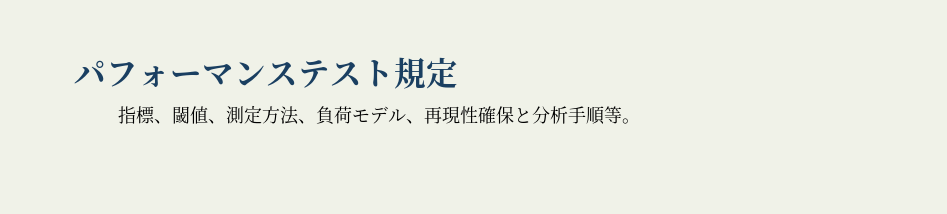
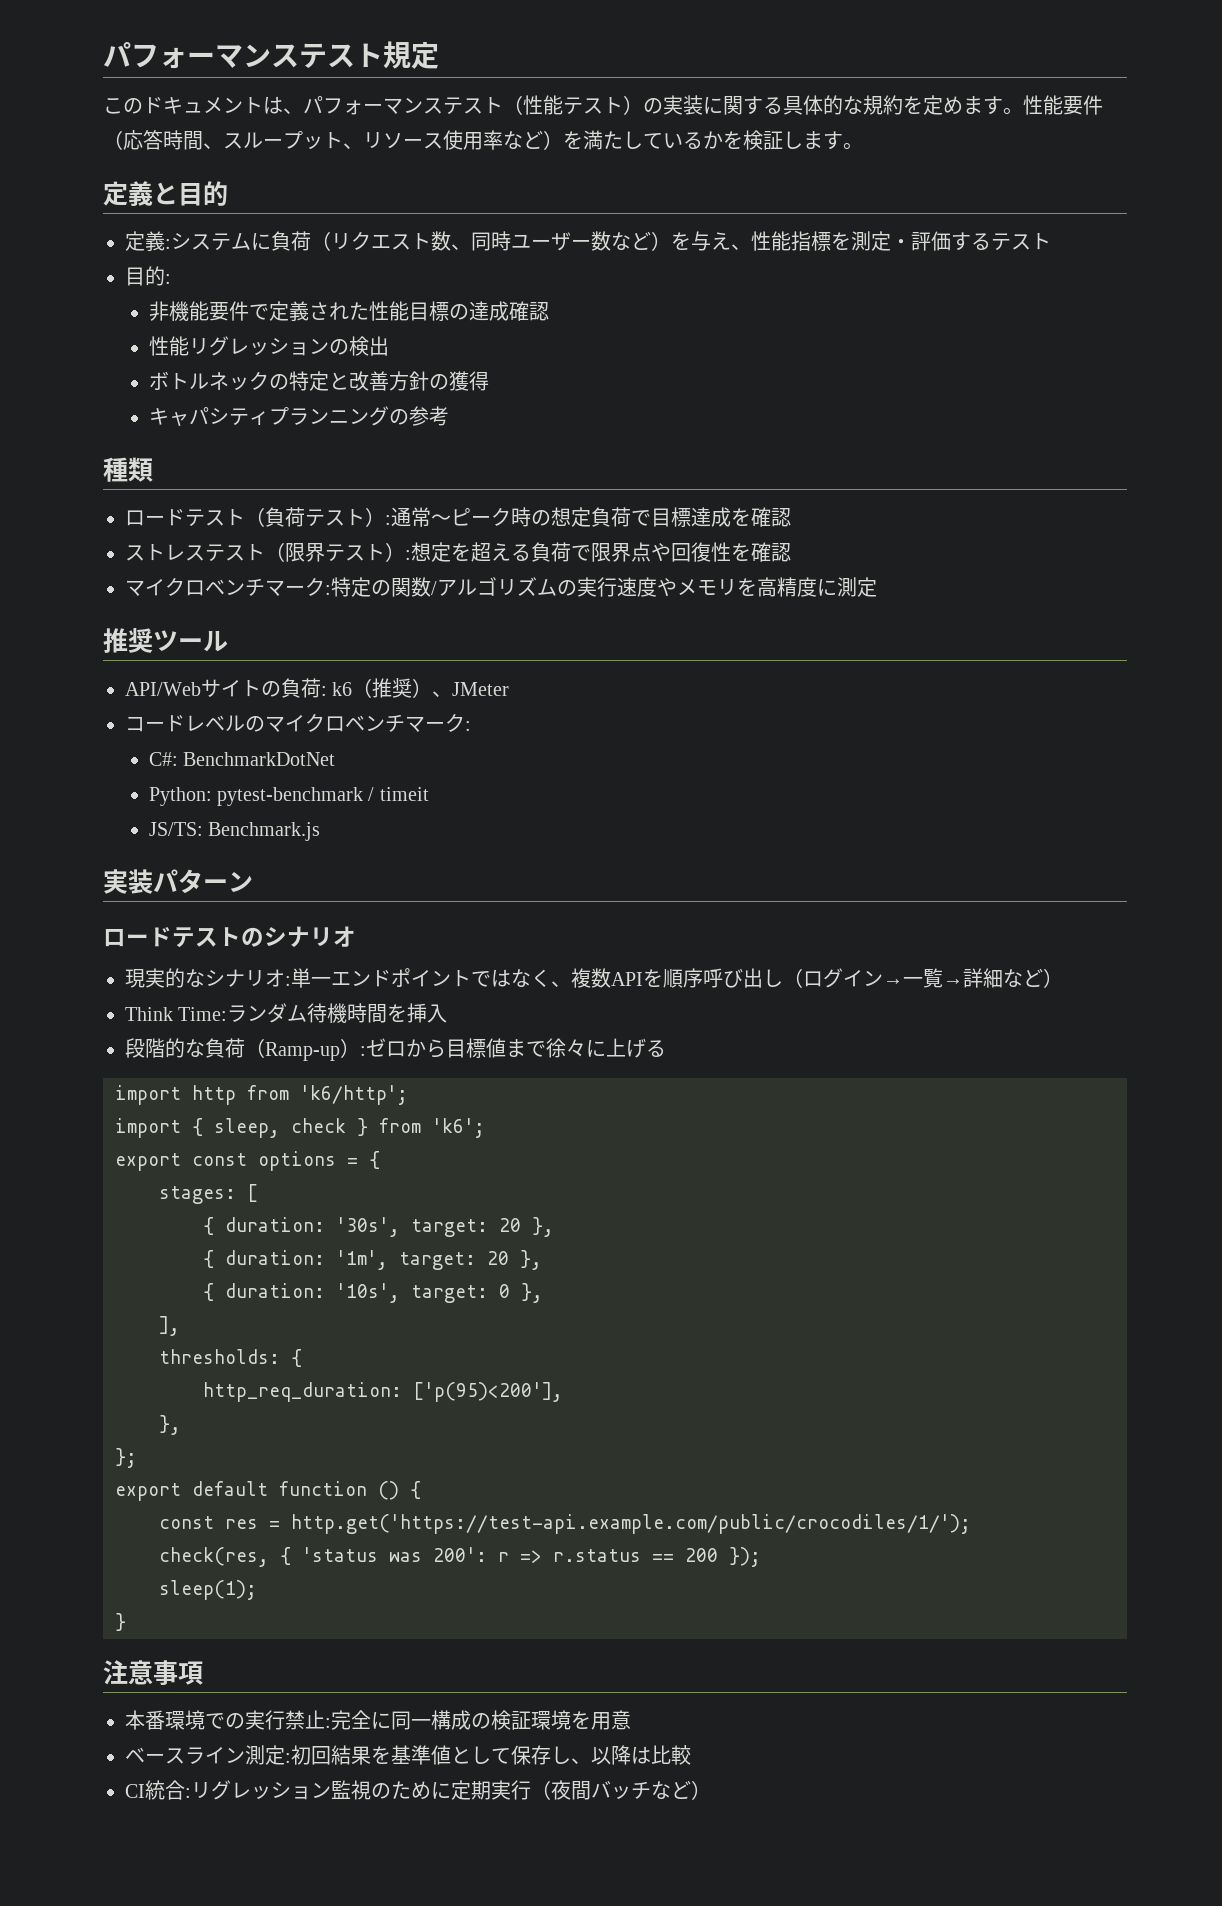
- 指標、閾値、測定方法、負荷モデル、再現性確保と分析手順等。
+ このドキュメントは、パフォーマンステスト（性能テスト）の実装に関する具体的な規約を定めます。性能要件（応答時間、スループット、リソース使用率など）を満たしているかを検証します。
+ 定義と目的
+ 定義:システムに負荷（リクエスト数、同時ユーザー数など）を与え、性能指標を測定・評価するテスト
+ 目的:
+ 非機能要件で定義された性能目標の達成確認
+ 性能リグレッションの検出
+ ボトルネックの特定と改善方針の獲得
+ キャパシティプランニングの参考
+ 種類
+ ロードテスト（負荷テスト）:通常〜ピーク時の想定負荷で目標達成を確認
+ ストレステスト（限界テスト）:想定を超える負荷で限界点や回復性を確認
+ マイクロベンチマーク:特定の関数/アルゴリズムの実行速度やメモリを高精度に測定
+ 推奨ツール
+ API/Webサイトの負荷: k6（推奨）、JMeter
+ コードレベルのマイクロベンチマーク:
+ C#: BenchmarkDotNet
+ Python: pytest-benchmark / timeit
+ JS/TS: Benchmark.js
+ 実装パターン
+ ロードテストのシナリオ
+ 現実的なシナリオ:単一エンドポイントではなく、複数APIを順序呼び出し（ログイン→一覧→詳細など）
+ Think Time:ランダム待機時間を挿入
+ 段階的な負荷（Ramp-up）:ゼロから目標値まで徐々に上げる
+ import http from 'k6/http';
+ import { sleep, check } from 'k6';
+ export const options = {
+ stages: [
+ { duration: '30s', target: 20 },
+ { duration: '1m', target: 20 },
+ { duration: '10s', target: 0 },
+ ],
+ thresholds: {
+ http_req_duration: ['p(95)<200'],
+ },
+ };
+ export default function () {
+ const res = http.get('https://test-api.example.com/public/crocodiles/1/');
+ check(res, { 'status was 200': r => r.status == 200 });
+ sleep(1);
+ }
+ 注意事項
+ 本番環境での実行禁止:完全に同一構成の検証環境を用意
+ ベースライン測定:初回結果を基準値として保存し、以降は比較
+ CI統合:リグレッション監視のために定期実行（夜間バッチなど）

